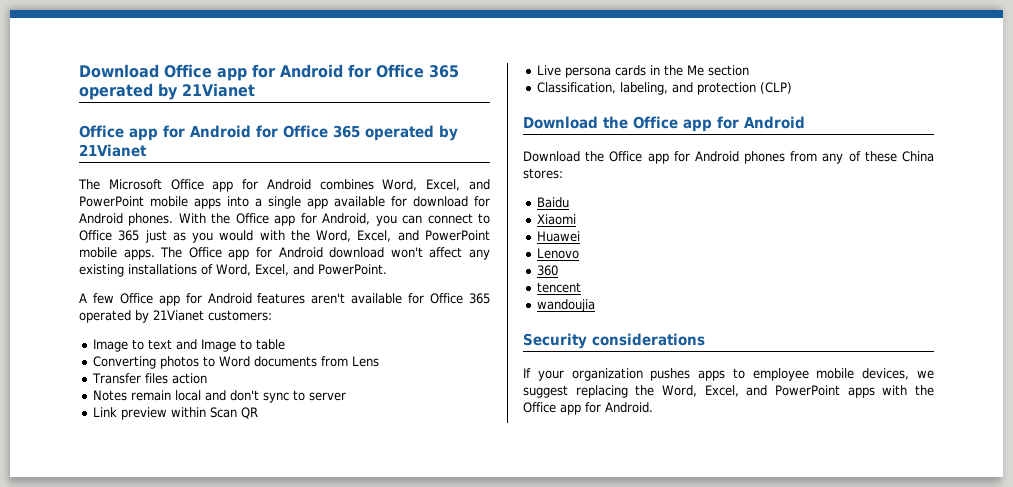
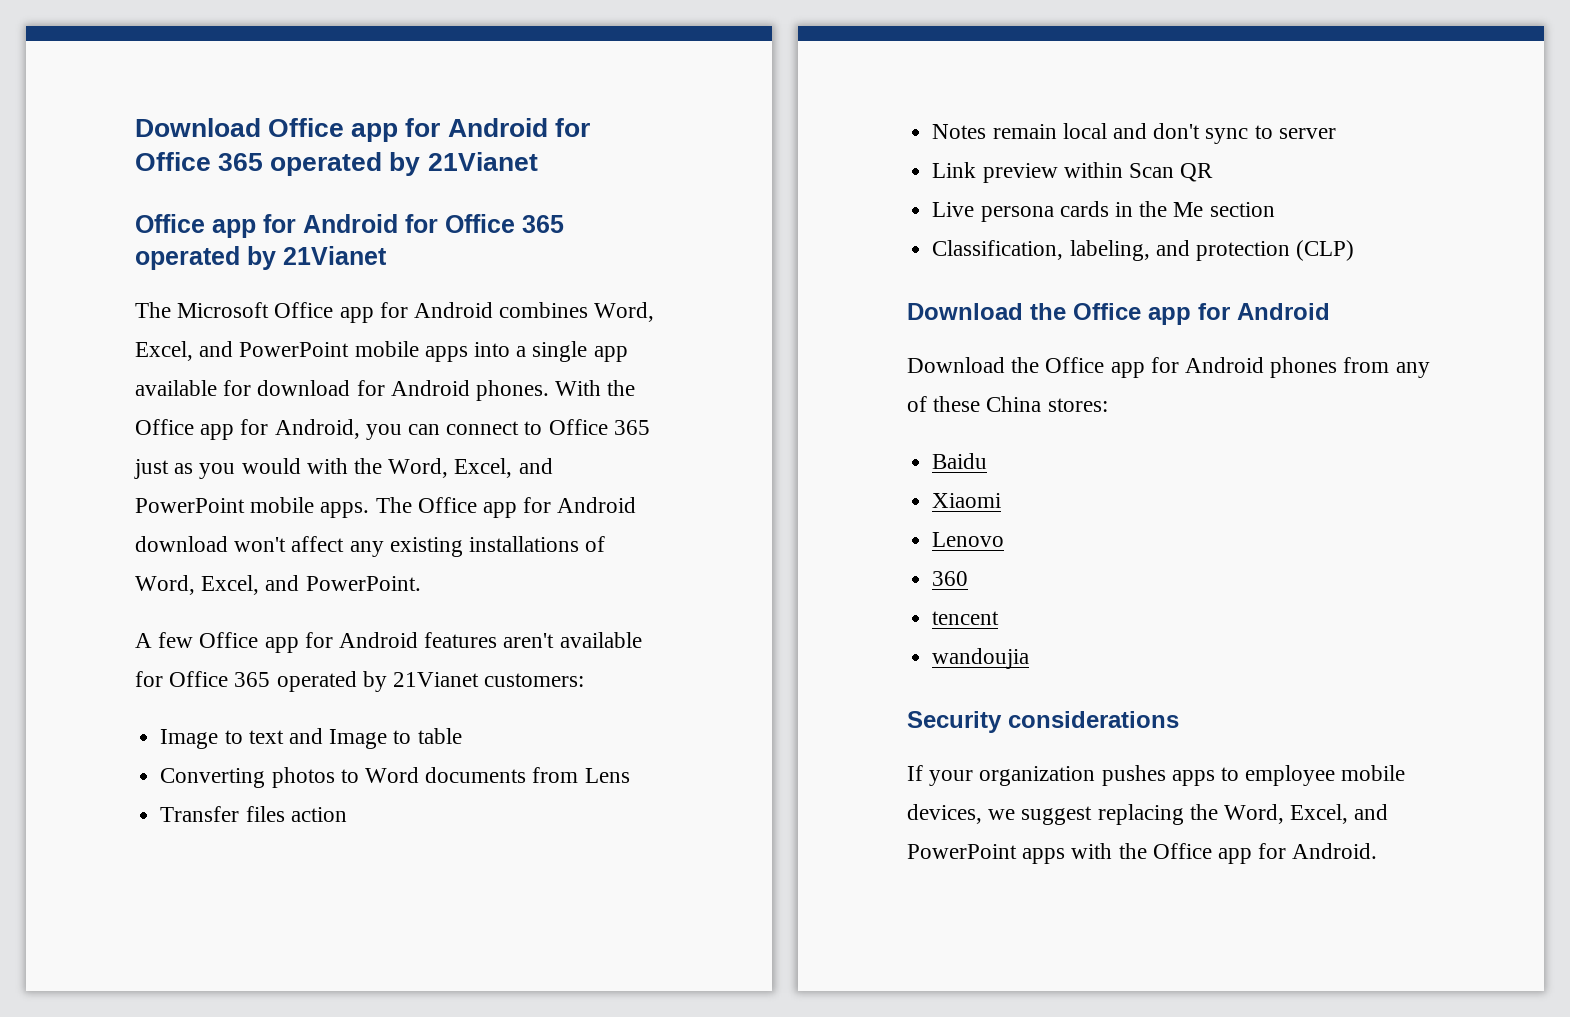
- Huawei

